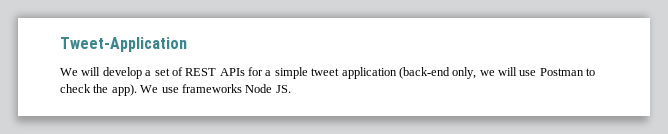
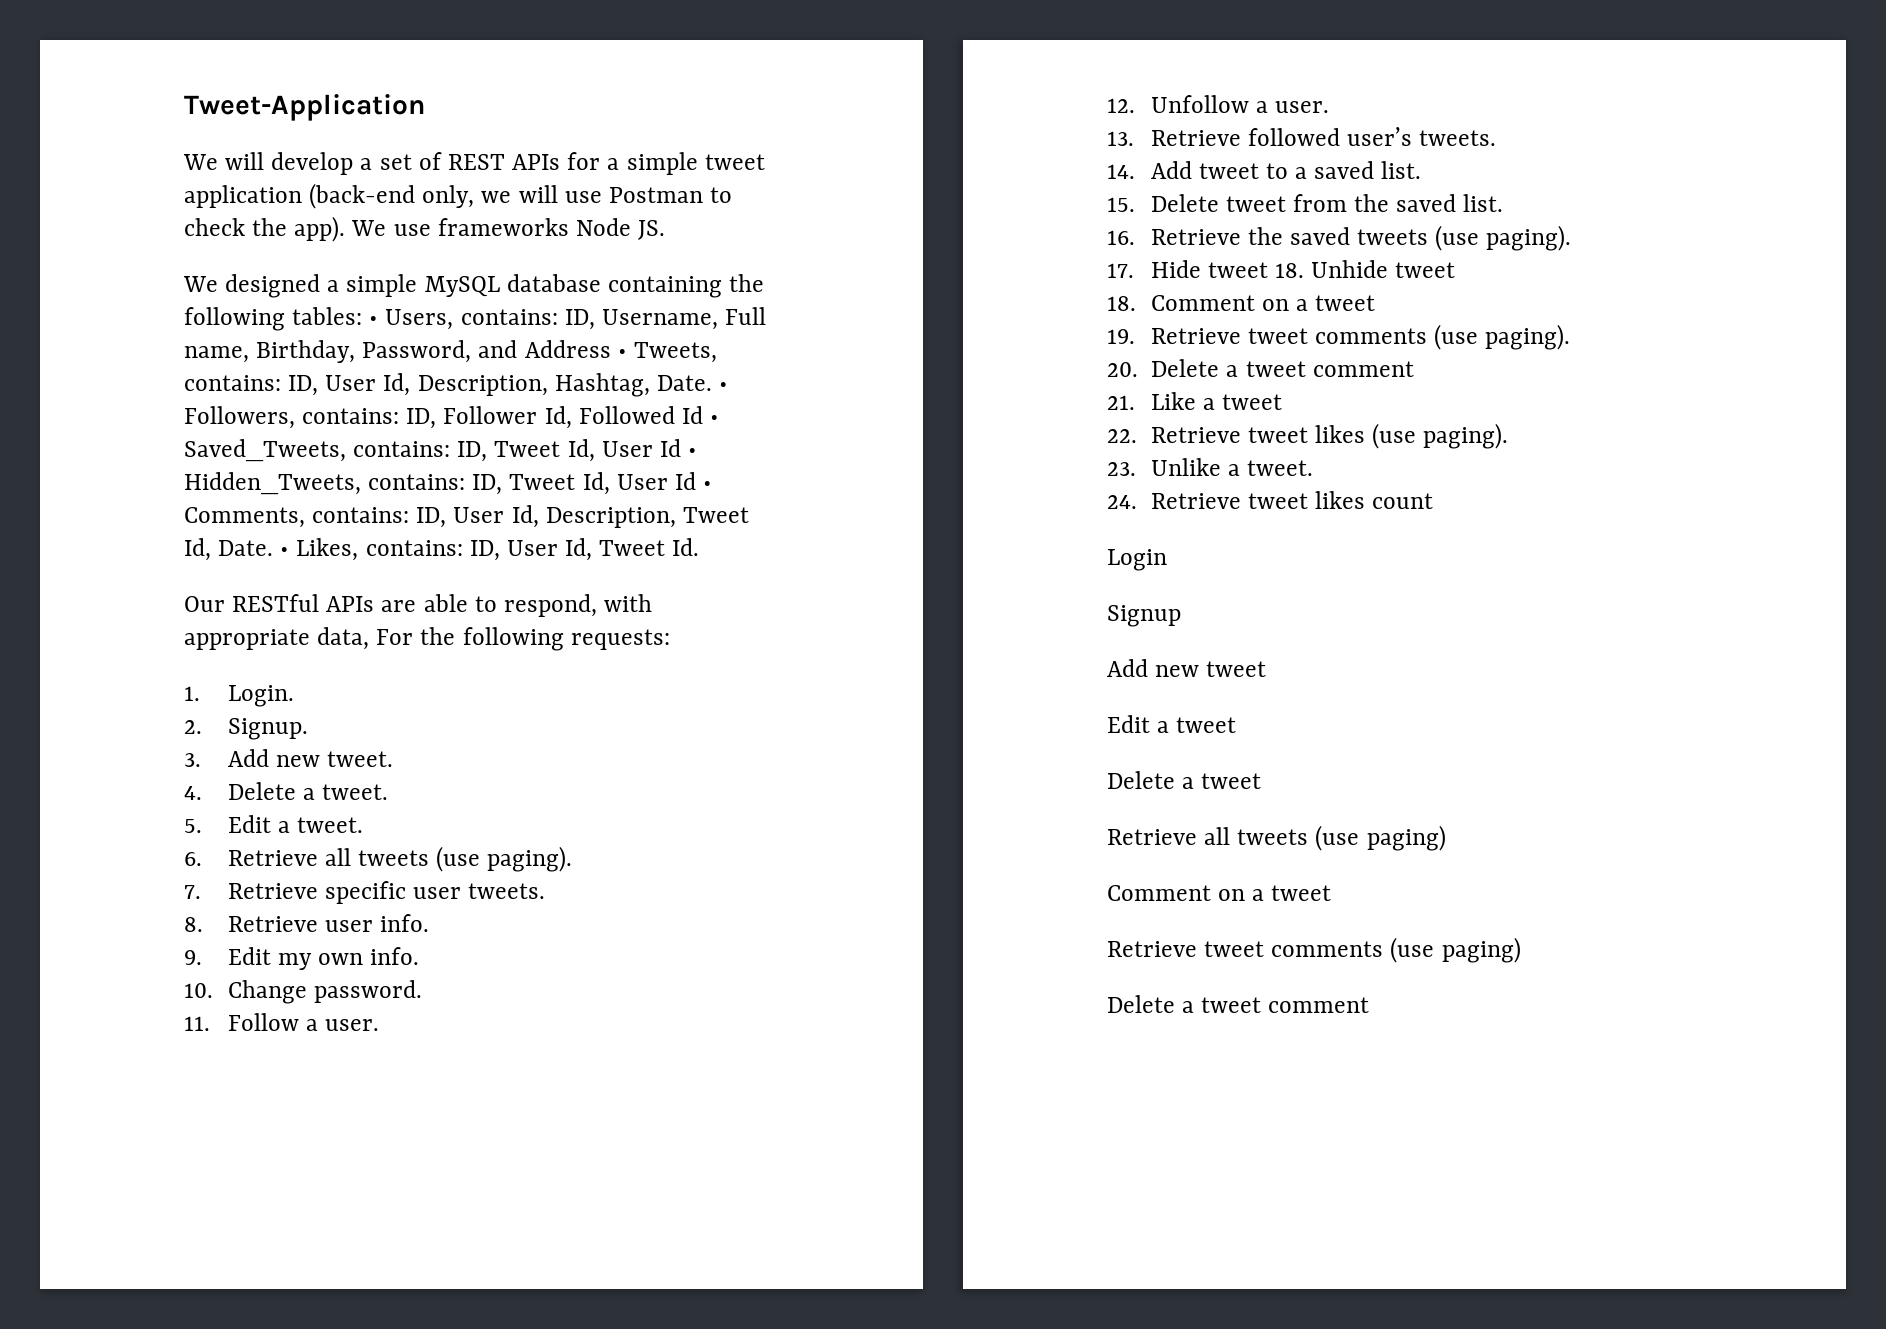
+ We designed a simple MySQL database containing the following tables: • Users, contains: ID, Username, Full name, Birthday, Password, and Address • Tweets, contains: ID, User Id, Description, Hashtag, Date. • Followers, contains: ID, Follower Id, Followed Id • Saved_Tweets, contains: ID, Tweet Id, User Id • Hidden_Tweets, contains: ID, Tweet Id, User Id • Comments, contains: ID, User Id, Description, Tweet Id, Date. • Likes, contains: ID, User Id, Tweet Id.
+ Our RESTful APIs are able to respond, with appropriate data, For the following requests:
+ 1. Login.
+ 2. Signup.
+ 3. Add new tweet.
+ 4. Delete a tweet.
+ 5. Edit a tweet.
+ 6. Retrieve all tweets (use paging).
+ 7. Retrieve specific user tweets.
+ 8. Retrieve user info.
+ 9. Edit my own info.
+ 10. Change password.
+ 11. Follow a user.
+ 12. Unfollow a user.
+ 13. Retrieve followed user’s tweets.
+ 14. Add tweet to a saved list.
+ 15. Delete tweet from the saved list.
+ 16. Retrieve the saved tweets (use paging).
+ 17. Hide tweet 18. Unhide tweet
+ 18. Comment on a tweet
+ 19. Retrieve tweet comments (use paging).
+ 20. Delete a tweet comment
+ 21. Like a tweet
+ 22. Retrieve tweet likes (use paging).
+ 23. Unlike a tweet.
+ 24. Retrieve tweet likes count
+ Login
+ Signup
+ Add new tweet
+ Edit a tweet
+ Delete a tweet
+ Retrieve all tweets (use paging)
+ Comment on a tweet
+ Retrieve tweet comments (use paging)
+ Delete a tweet comment

